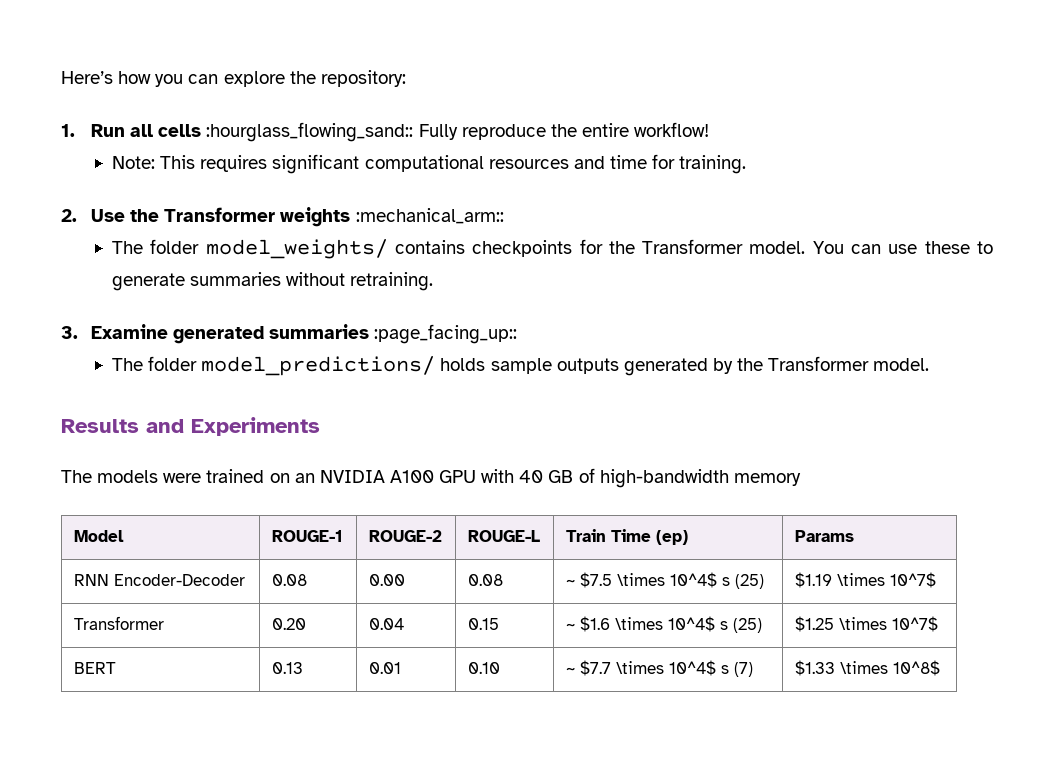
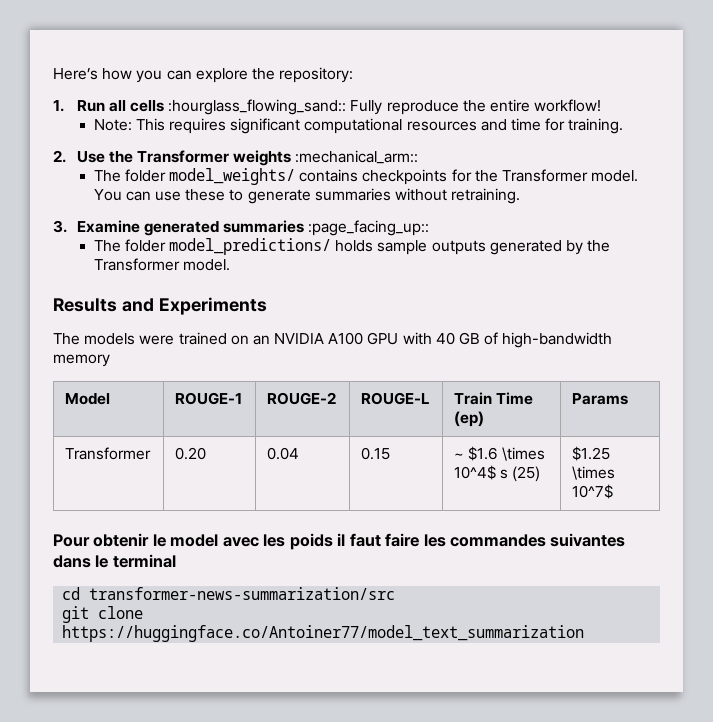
- RNN Encoder-Decoder | 0.08 | 0.00 | 0.08 | ~ $7.5 \times 10^4$ s (25) | $1.19 \times 10^7$
- BERT | 0.13 | 0.01 | 0.10 | ~ $7.7 \times 10^4$ s (7) | $1.33 \times 10^8$
+ Pour obtenir le model avec les poids il faut faire les commandes suivantes dans le terminal
+ cd transformer-news-summarization/src
+ git clone https://huggingface.co/Antoiner77/model_text_summarization

